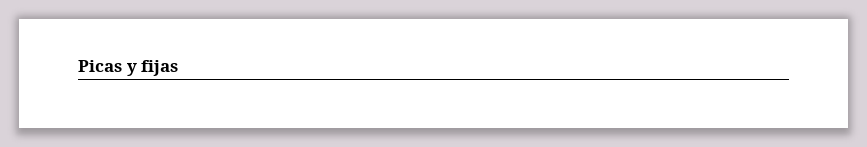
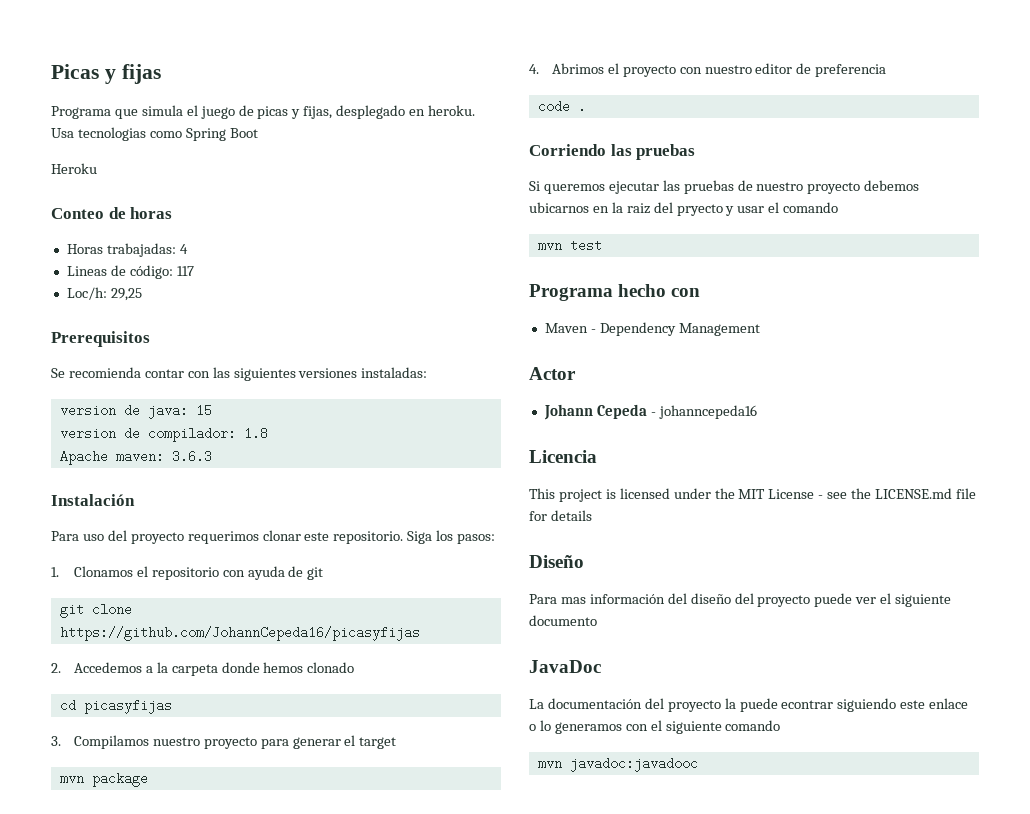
+ Programa que simula el juego de picas y fijas, desplegado en heroku. Usa tecnologias como Spring Boot
+ Heroku
+ Conteo de horas
+ Horas trabajadas: 4
+ Lineas de código: 117
+ Loc/h: 29,25
+ Prerequisitos
+ Se recomienda contar con las siguientes versiones instaladas:
+ version de java: 15
+ version de compilador: 1.8
+ Apache maven: 3.6.3
+ Instalación
+ Para uso del proyecto requerimos clonar este repositorio. Siga los pasos:
+ 1. Clonamos el repositorio con ayuda de git
+ git clone https://github.com/JohannCepeda16/picasyfijas
+ 2. Accedemos a la carpeta donde hemos clonado
+ cd picasyfijas
+ 3. Compilamos nuestro proyecto para generar el target
+ mvn package
+ 4. Abrimos el proyecto con nuestro editor de preferencia
+ code .
+ Corriendo las pruebas
+ Si queremos ejecutar las pruebas de nuestro proyecto debemos ubicarnos en la raiz del pryecto y usar el comando
+ mvn test
+ Programa hecho con
+ Maven - Dependency Management
+ Actor
+ Johann Cepeda - johanncepeda16
+ Licencia
+ This project is licensed under the MIT License - see the LICENSE.md file for details
+ Diseño
+ Para mas información del diseño del proyecto puede ver el siguiente documento
+ JavaDoc
+ La documentación del proyecto la puede econtrar siguiendo este enlace o lo generamos con el siguiente comando
+ mvn javadoc:javadooc

